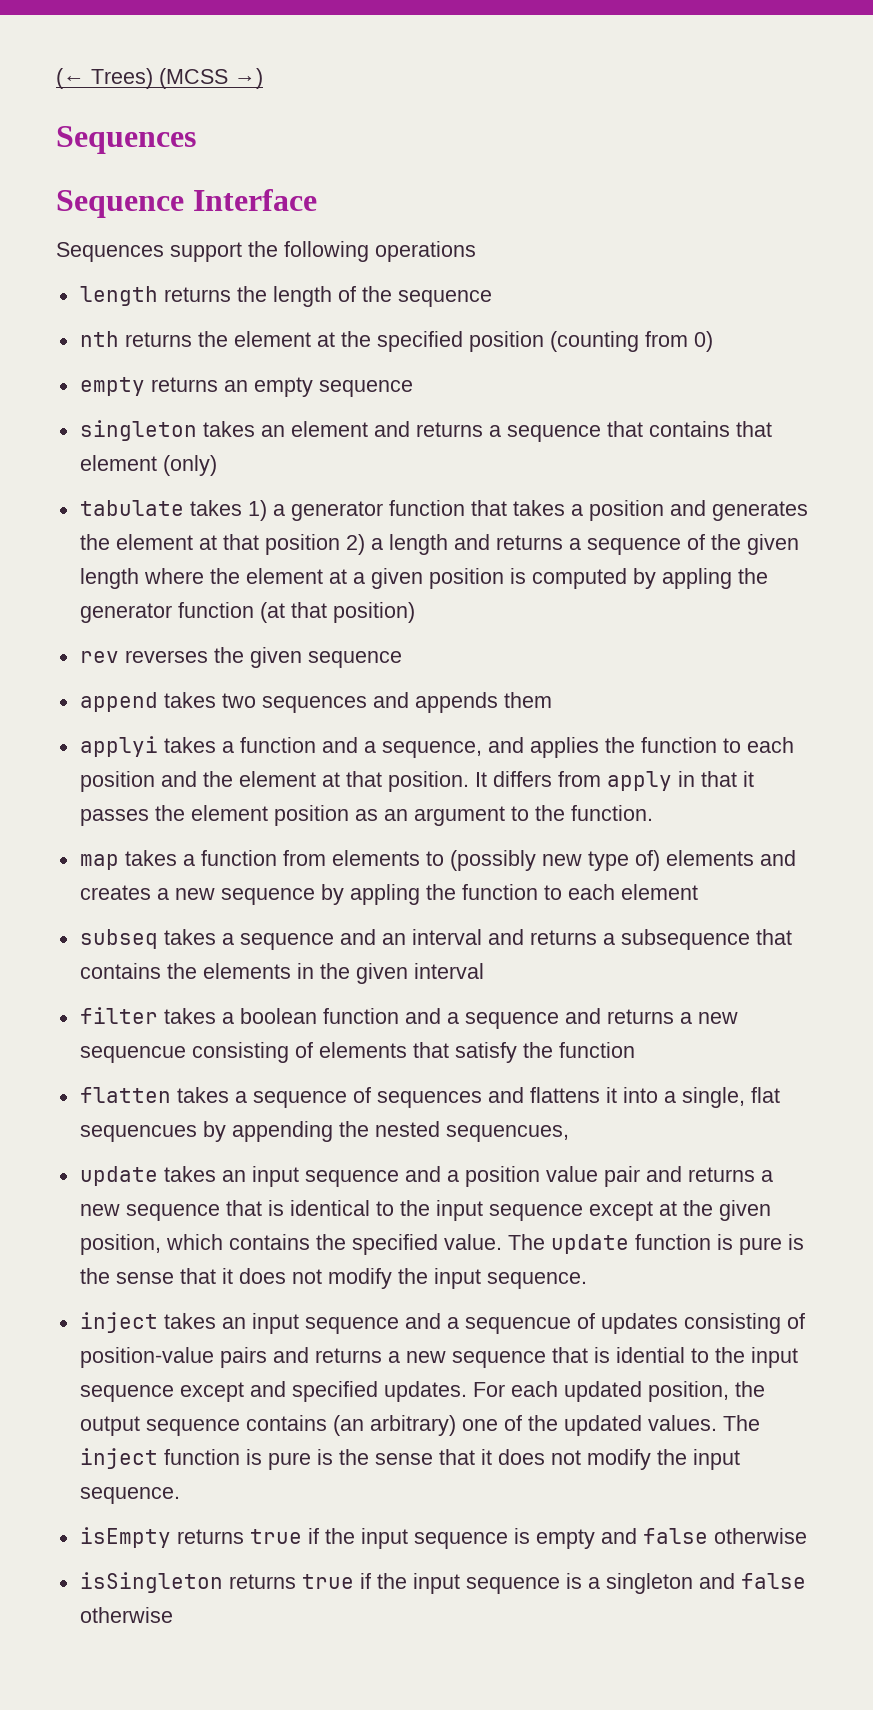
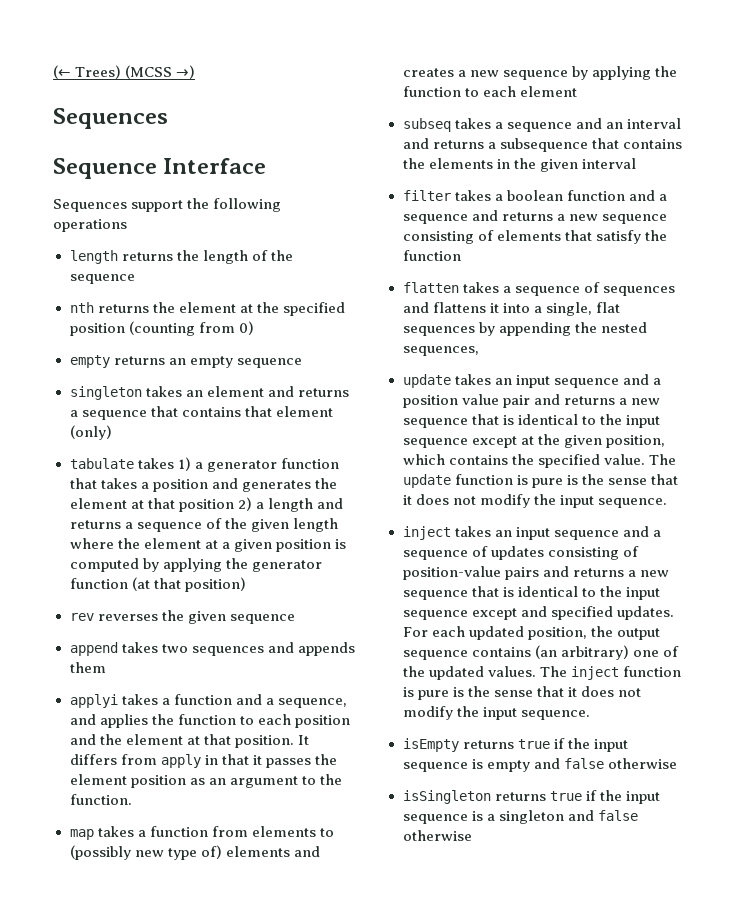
- tabulate takes 1) a generator function that takes a position and generates the element at that position 2) a length and returns a sequence of the given length where the element at a given position is computed by appling the generator function (at that position)
+ tabulate takes 1) a generator function that takes a position and generates the element at that position 2) a length and returns a sequence of the given length where the element at a given position is computed by applying the generator function (at that position)
- map takes a function from elements to (possibly new type of) elements and creates a new sequence by appling the function to each element
+ map takes a function from elements to (possibly new type of) elements and creates a new sequence by applying the function to each element
- filter takes a boolean function and a sequence and returns a new sequencue consisting of elements that satisfy the function
+ filter takes a boolean function and a sequence and returns a new sequence consisting of elements that satisfy the function
- flatten takes a sequence of sequences and flattens it into a single, flat sequencues by appending the nested sequencues,
+ flatten takes a sequence of sequences and flattens it into a single, flat sequences by appending the nested sequences,
- inject takes an input sequence and a sequencue of updates consisting of position-value pairs and returns a new sequence that is idential to the input sequence except and specified updates.
+ inject takes an input sequence and a sequence of updates consisting of position-value pairs and returns a new sequence that is identical to the input sequence except and specified updates.

